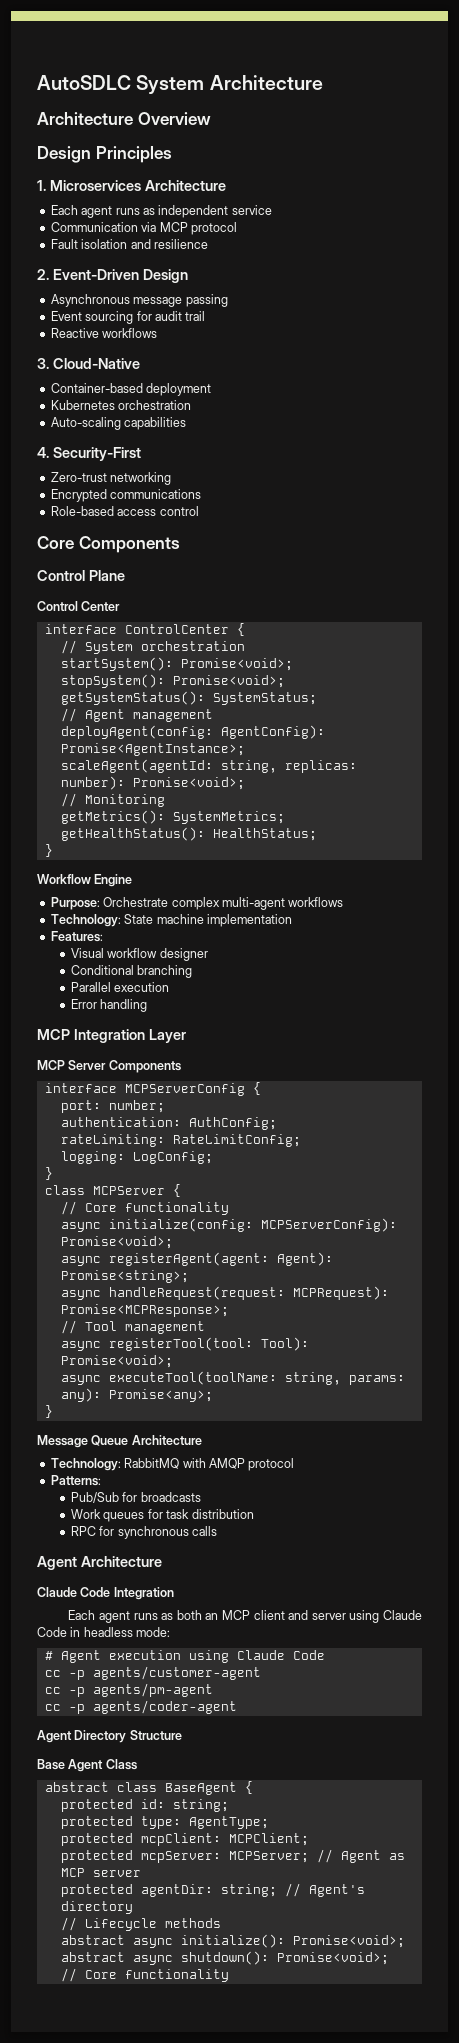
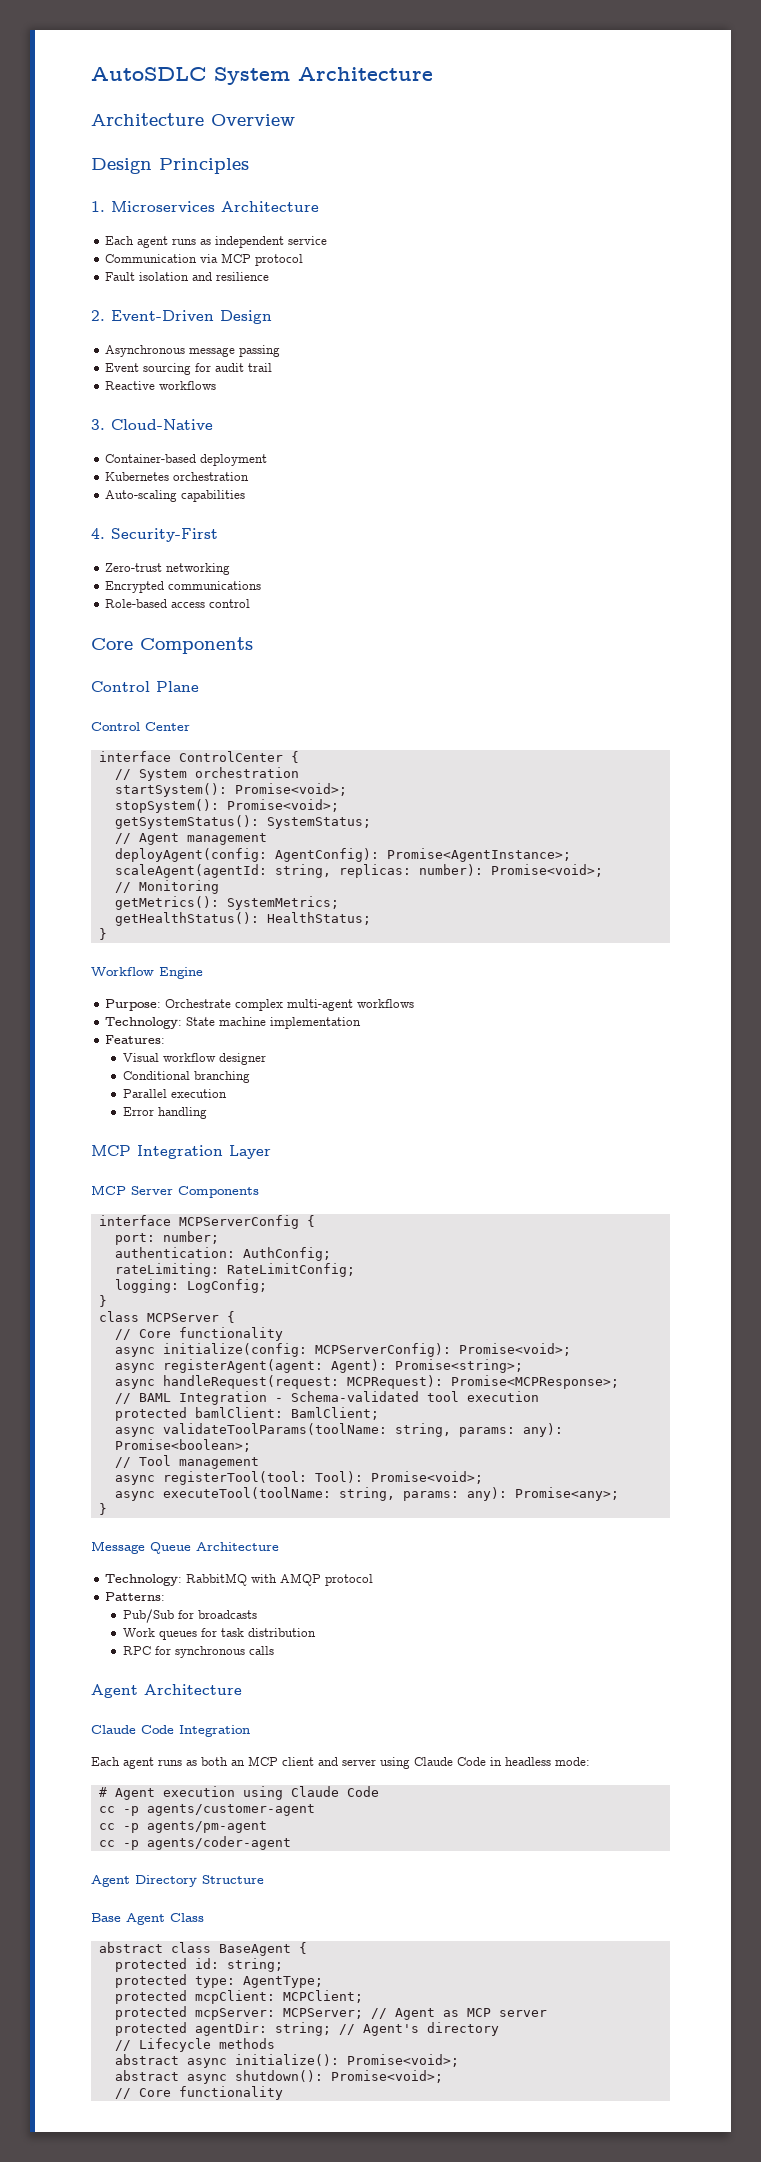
+ // BAML Integration - Schema-validated tool execution
+ protected bamlClient: BamlClient;
+ async validateToolParams(toolName: string, params: any): Promise<boolean>;

